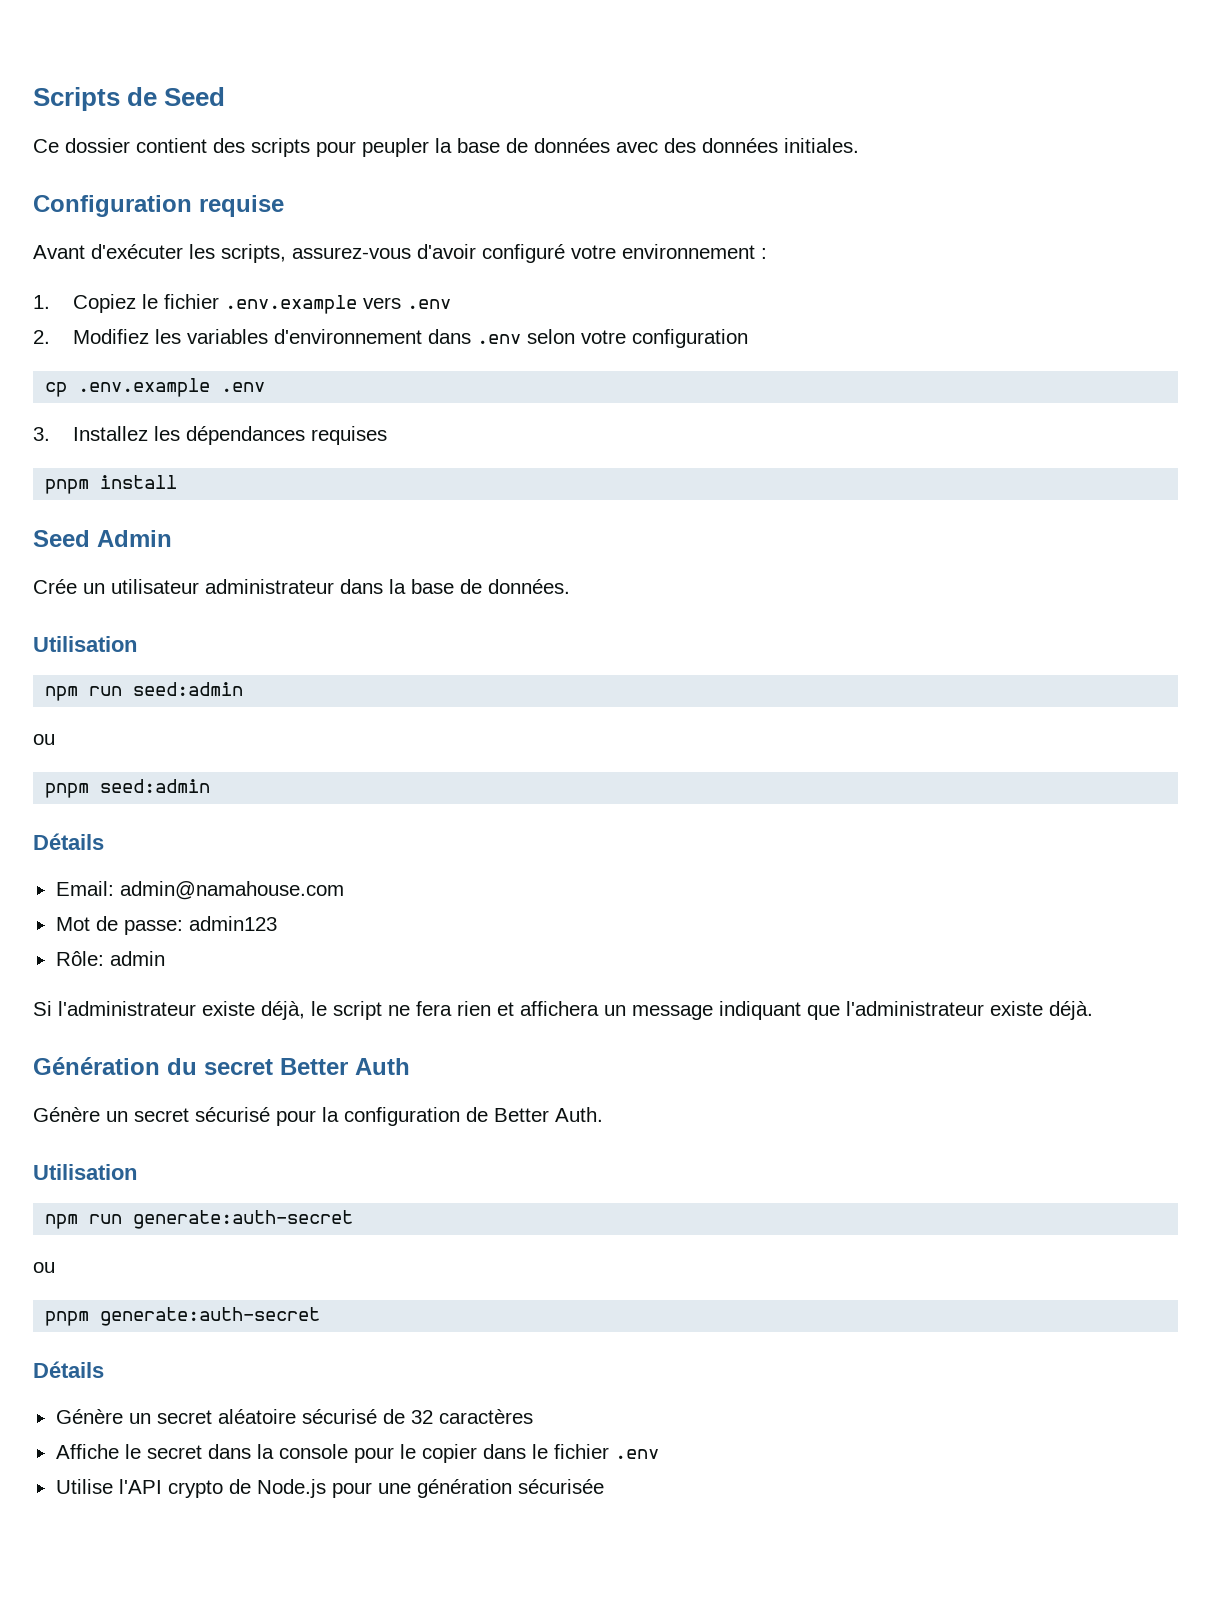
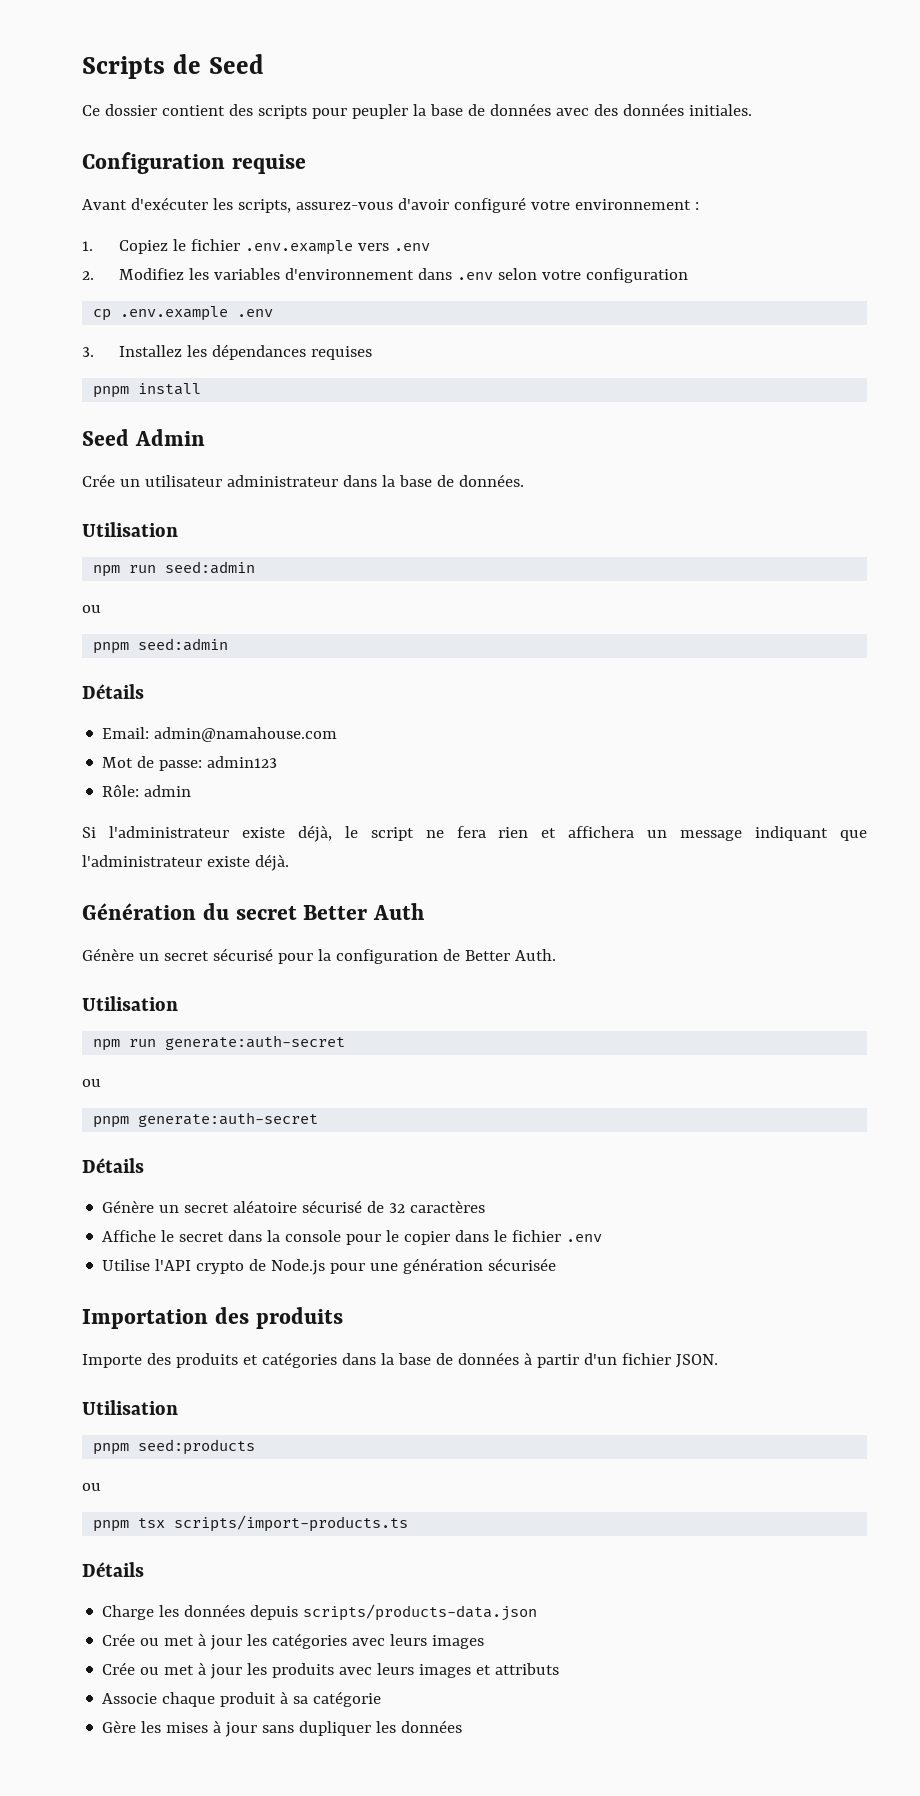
+ Importation des produits
+ Importe des produits et catégories dans la base de données à partir d'un fichier JSON.
+ Utilisation
+ pnpm seed:products
+ ou
+ pnpm tsx scripts/import-products.ts
+ Détails
+ Charge les données depuis scripts/products-data.json
+ Crée ou met à jour les catégories avec leurs images
+ Crée ou met à jour les produits avec leurs images et attributs
+ Associe chaque produit à sa catégorie
+ Gère les mises à jour sans dupliquer les données

